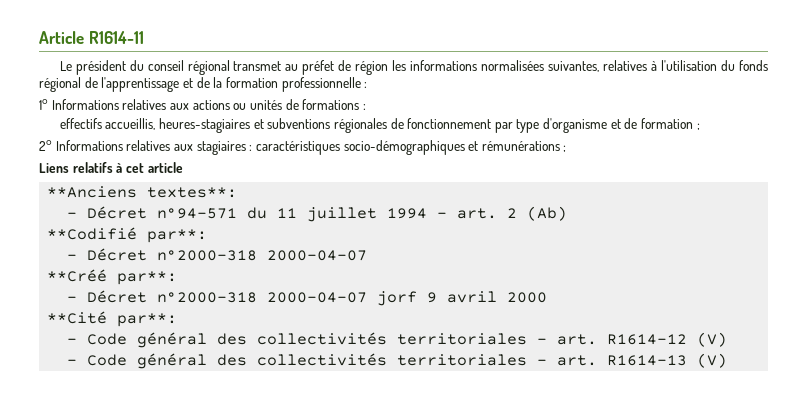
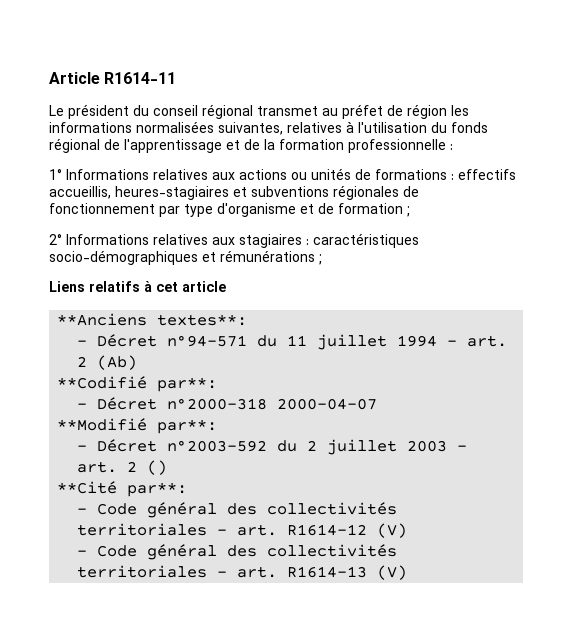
- 1° Informations relatives aux actions ou unités de formations :
- effectifs accueillis, heures-stagiaires et subventions régionales de fonctionnement par type d'organisme et de formation ;
+ 1° Informations relatives aux actions ou unités de formations : effectifs accueillis, heures-stagiaires et subventions régionales de fonctionnement par type d'organisme et de formation ;
- **Créé par**:
- - Décret n°2000-318 2000-04-07 jorf 9 avril 2000
+ **Modifié par**:
+ - Décret n°2003-592 du 2 juillet 2003 - art. 2 ()

